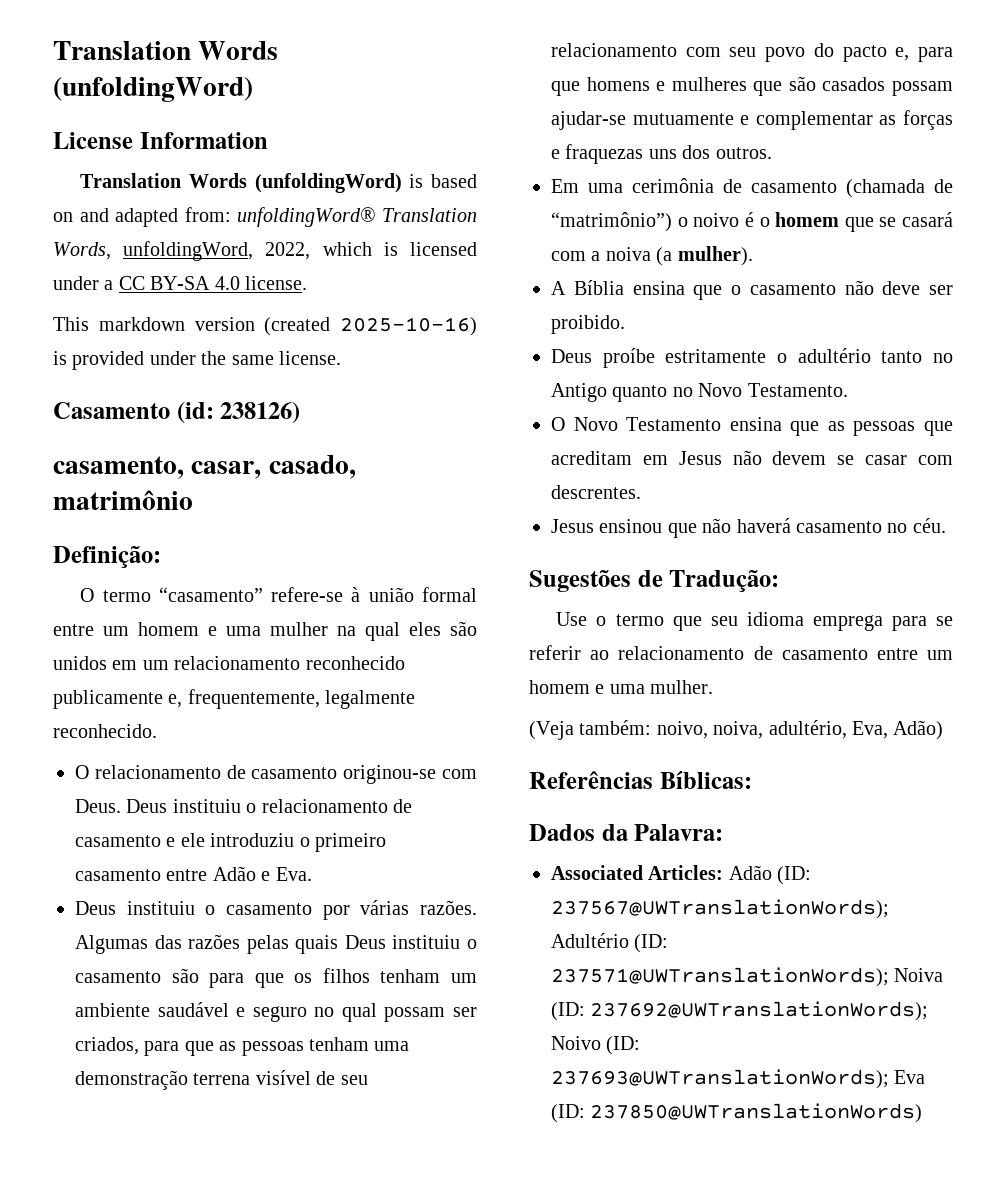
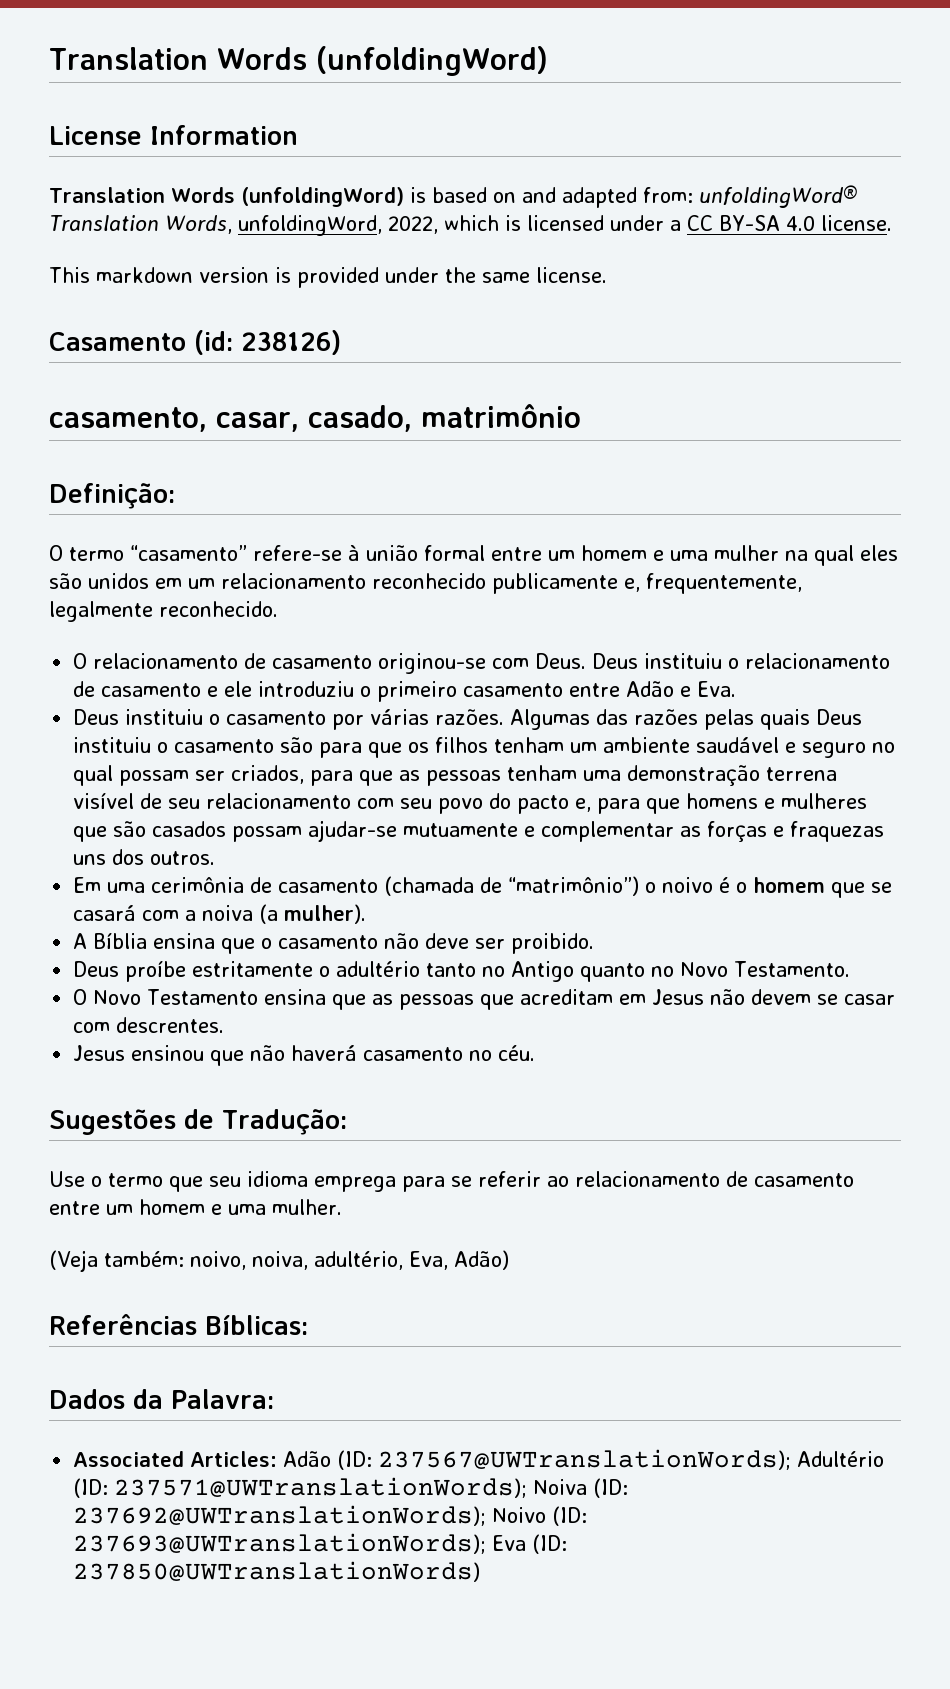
- This markdown version (created 2025-10-16) is provided under the same license.
+ This markdown version is provided under the same license.

